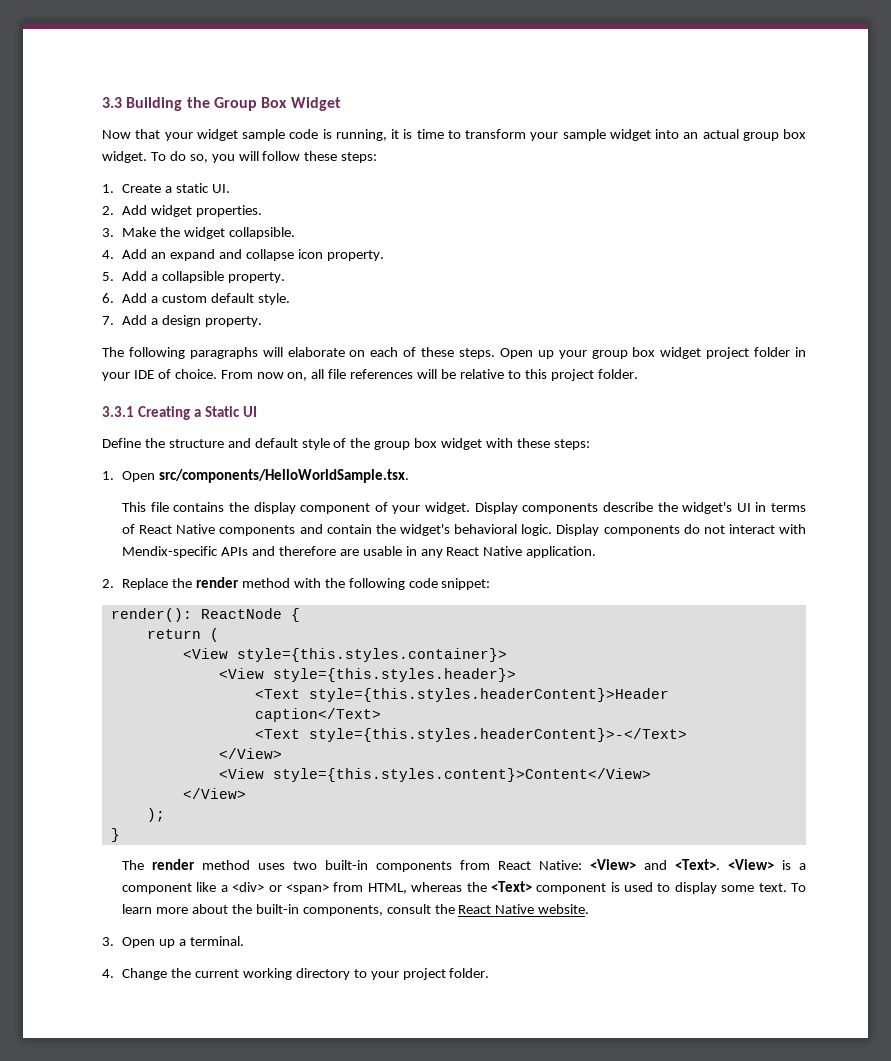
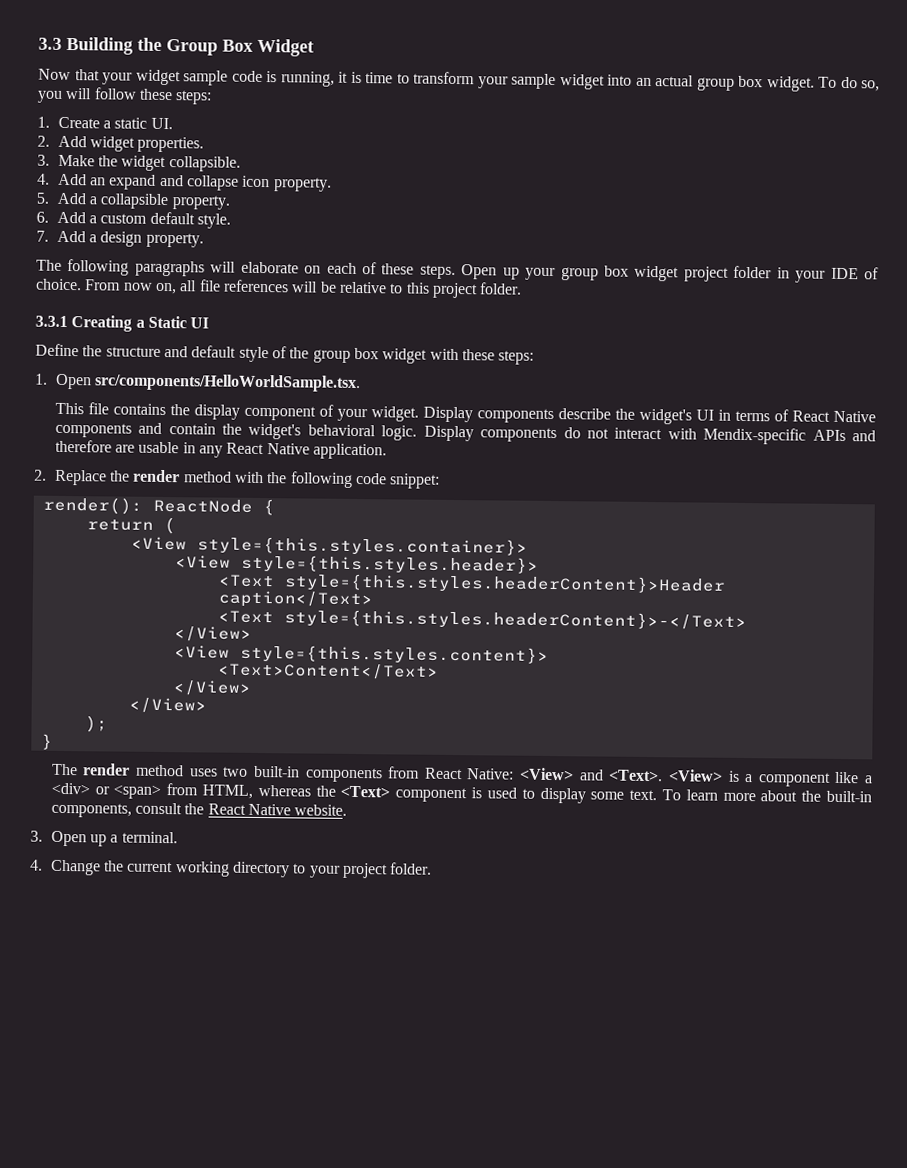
- <View style={this.styles.content}>Content</View>
+ <View style={this.styles.content}>
+ <Text>Content</Text>
+ </View>

